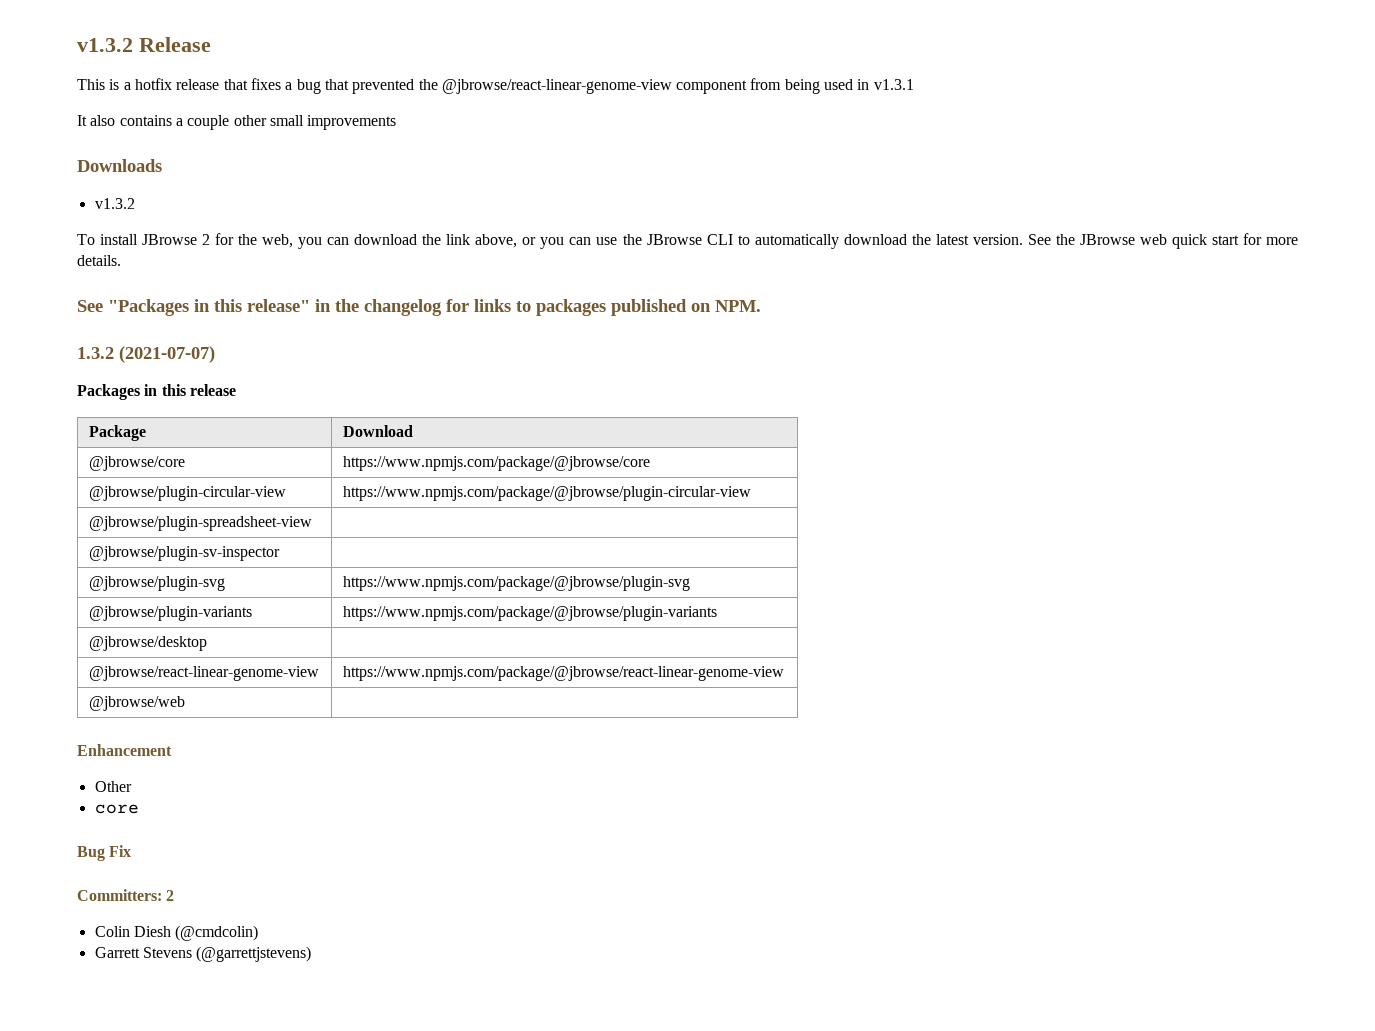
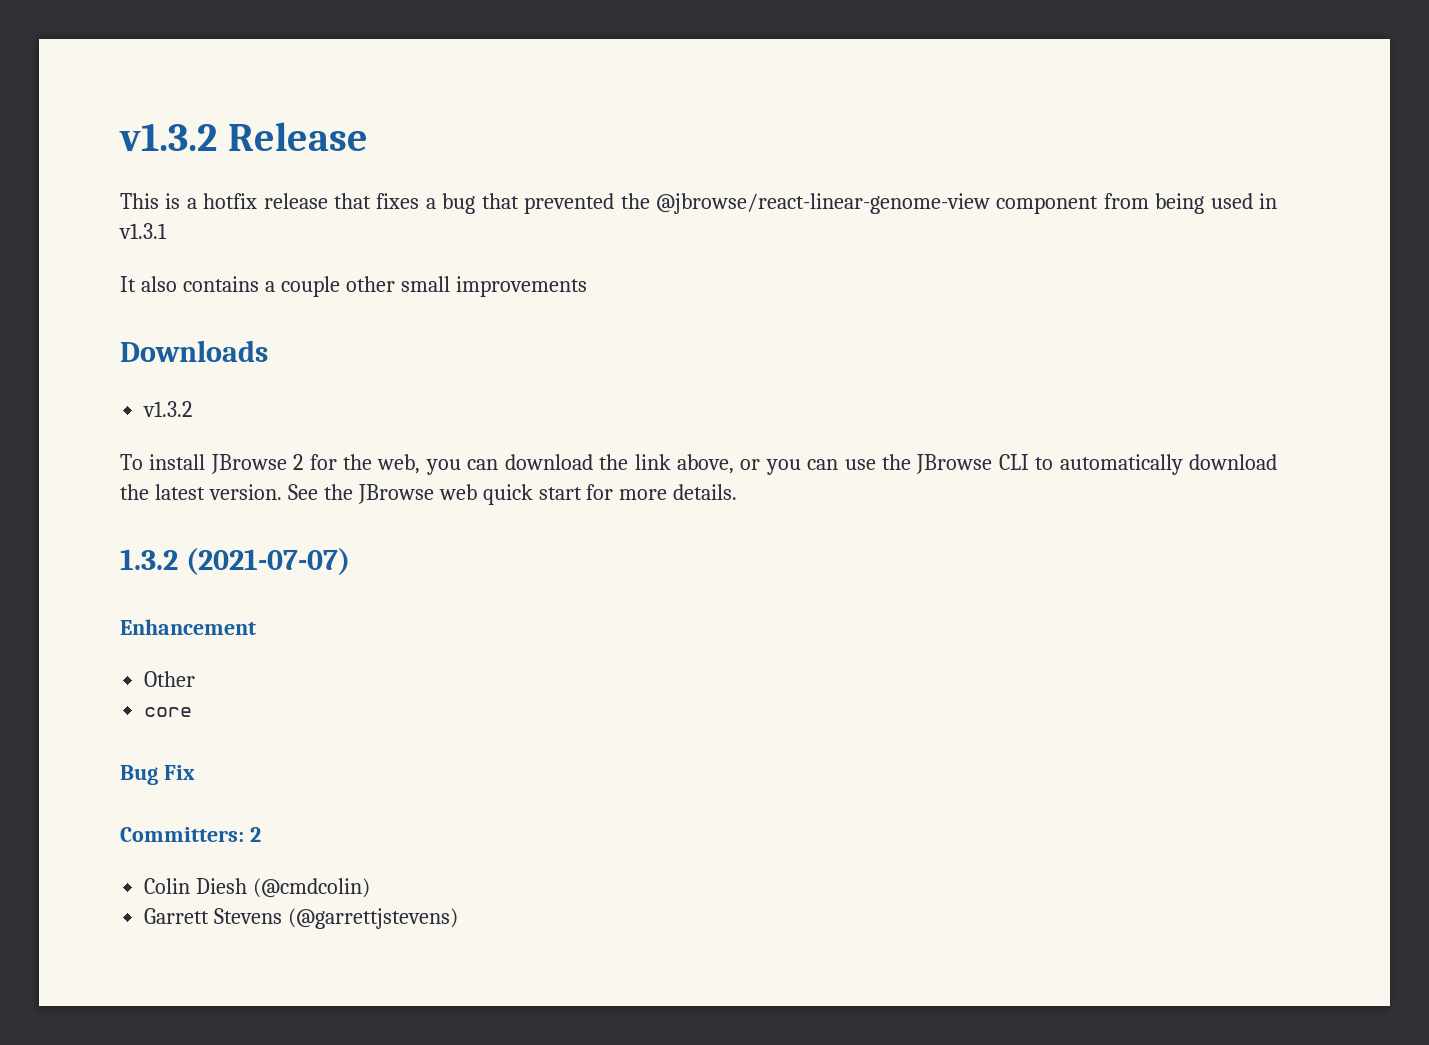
- See "Packages in this release" in the changelog for links to packages published on NPM.
  1.3.2 (2021-07-07)
- Packages in this release
- Package | Download
- @jbrowse/core | https://www.npmjs.com/package/@jbrowse/core
- @jbrowse/plugin-circular-view | https://www.npmjs.com/package/@jbrowse/plugin-circular-view
- @jbrowse/plugin-spreadsheet-view |
- @jbrowse/plugin-sv-inspector |
- @jbrowse/plugin-svg | https://www.npmjs.com/package/@jbrowse/plugin-svg
- @jbrowse/plugin-variants | https://www.npmjs.com/package/@jbrowse/plugin-variants
- @jbrowse/desktop |
- @jbrowse/react-linear-genome-view | https://www.npmjs.com/package/@jbrowse/react-linear-genome-view
- @jbrowse/web |

